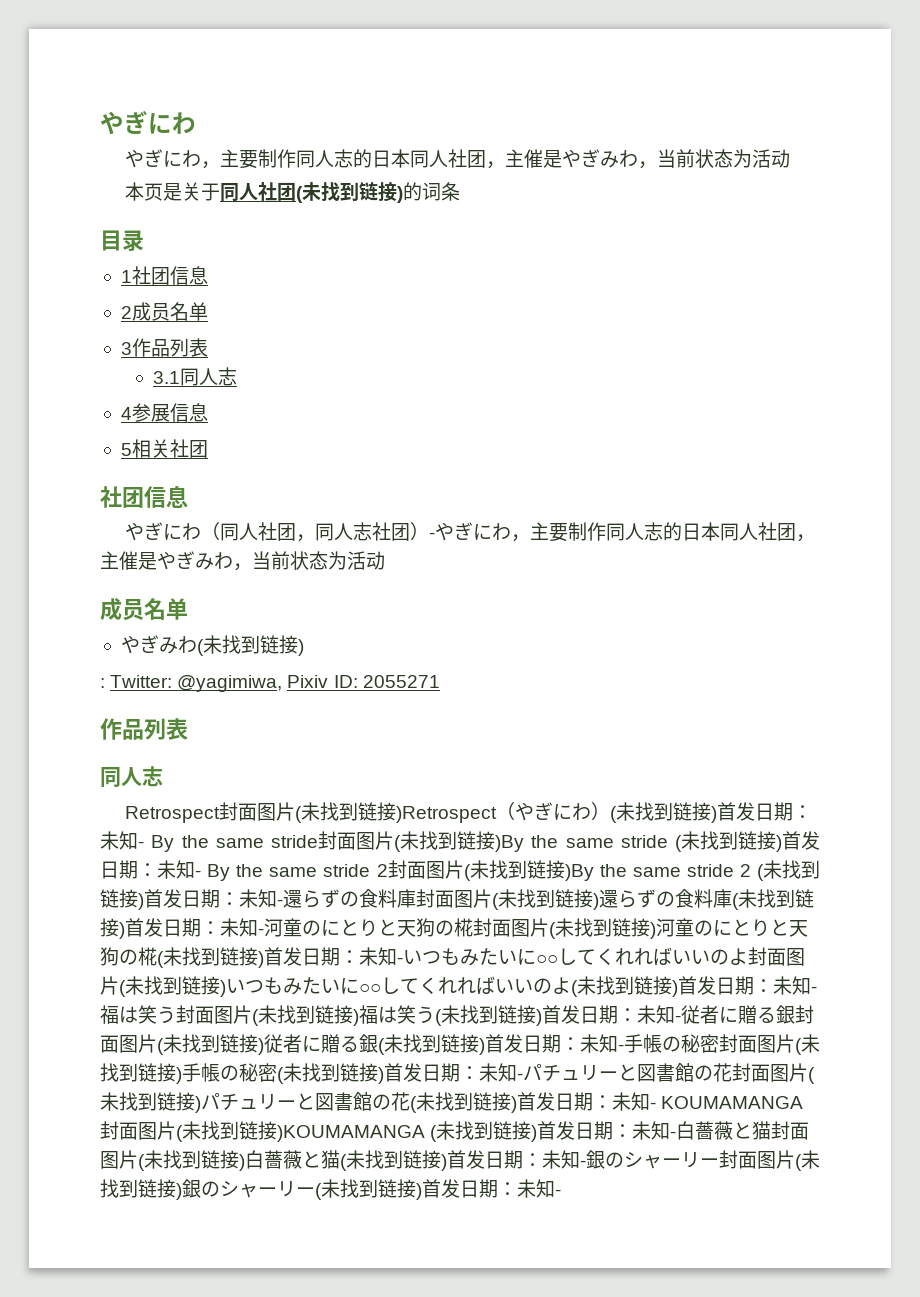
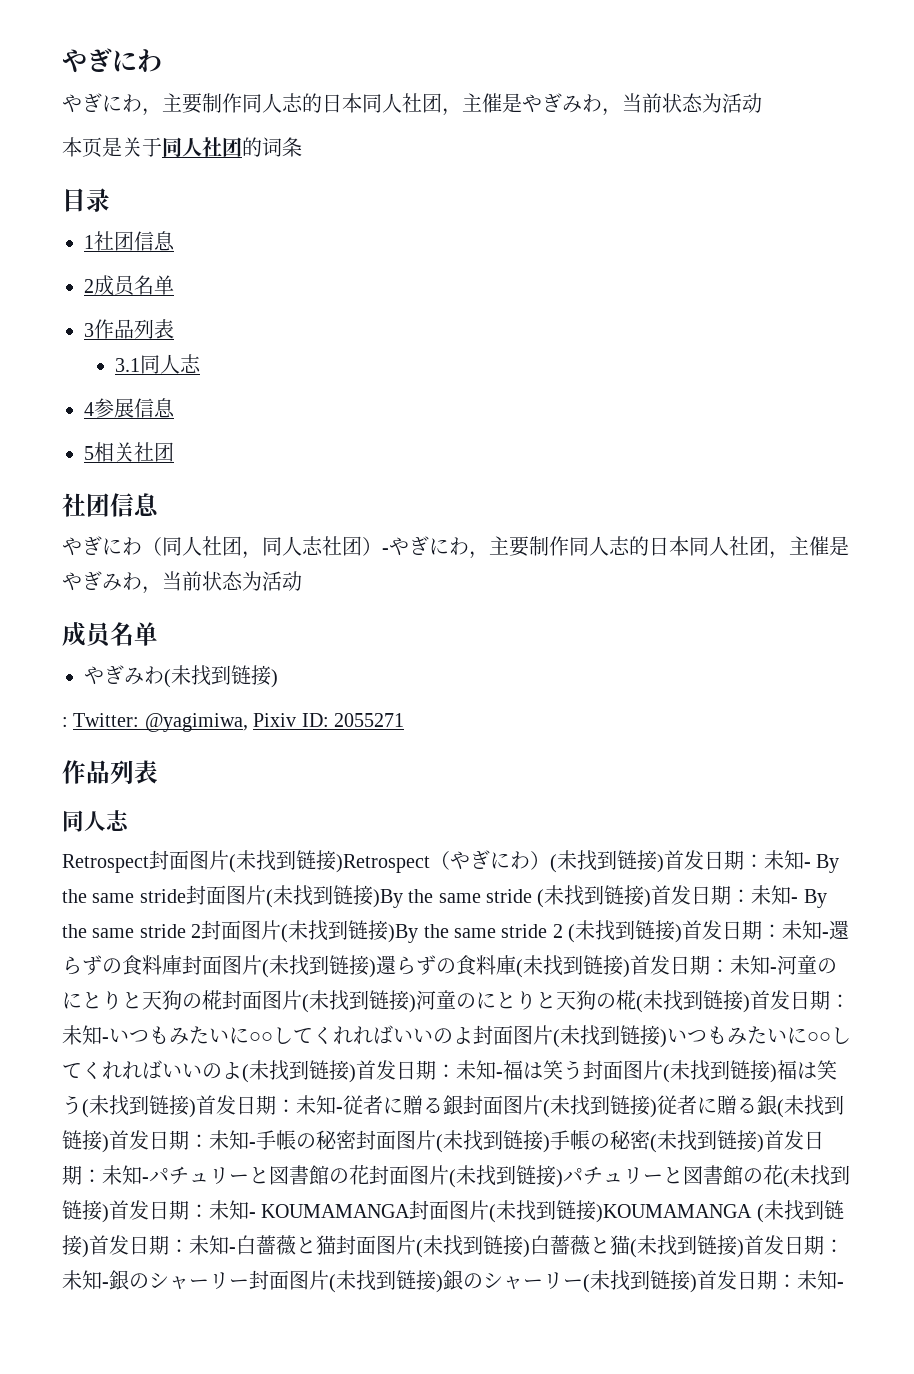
- 本页是关于同人社团(未找到链接)的词条
+ 本页是关于同人社团的词条

